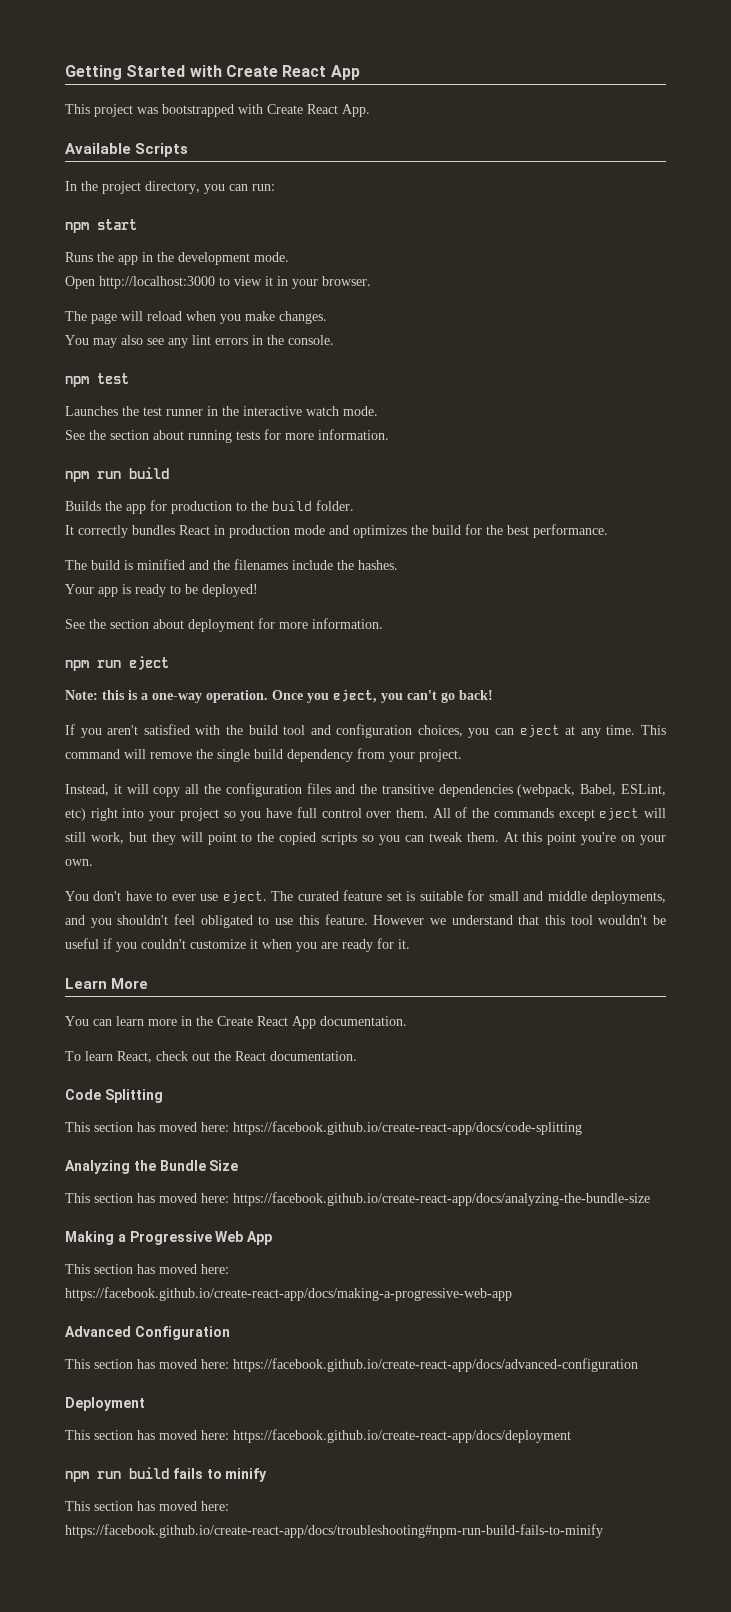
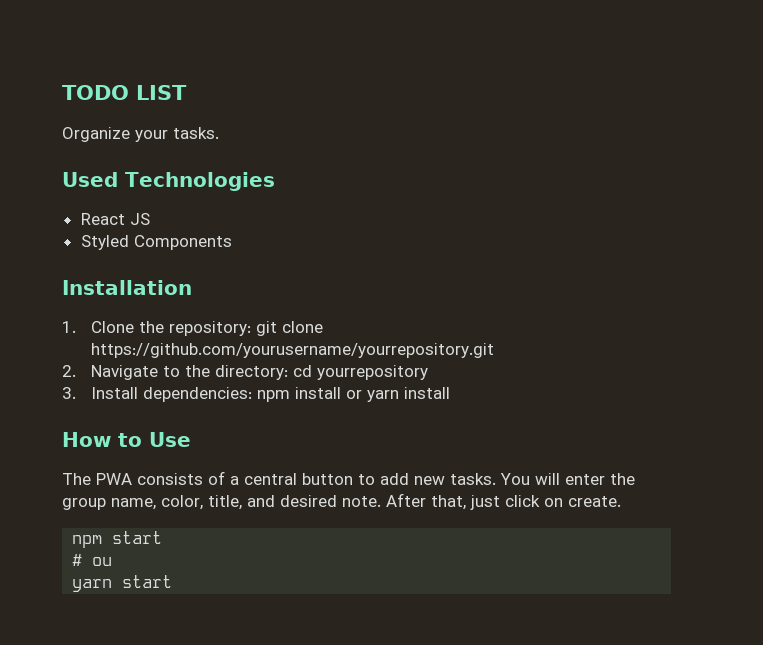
- Getting Started with Create React App
- This project was bootstrapped with Create React App.
- Available Scripts
- In the project directory, you can run:
+ TODO LIST
+ Organize your tasks.
+ Used Technologies
+ React JS
+ Styled Components
+ Installation
+ 1. Clone the repository: git clone https://github.com/yourusername/yourrepository.git
+ 2. Navigate to the directory: cd yourrepository
+ 3. Install dependencies: npm install or yarn install
+ How to Use
+ The PWA consists of a central button to add new tasks. You will enter the group name, color, title, and desired note. After that, just click on create.
  npm start
- Runs the app in the development mode.
- Open http://localhost:3000 to view it in your browser.
- The page will reload when you make changes.
- You may also see any lint errors in the console.
- npm test
- Launches the test runner in the interactive watch mode.
- See the section about running tests for more information.
- npm run build
- Builds the app for production to the build folder.
- It correctly bundles React in production mode and optimizes the build for the best performance.
- The build is minified and the filenames include the hashes.
- Your app is ready to be deployed!
- See the section about deployment for more information.
- npm run eject
- Note: this is a one-way operation. Once you eject, you can't go back!
- If you aren't satisfied with the build tool and configuration choices, you can eject at any time. This command will remove the single build dependency from your project.
- Instead, it will copy all the configuration files and the transitive dependencies (webpack, Babel, ESLint, etc) right into your project so you have full control over them. All of the commands except eject will still work, but they will point to the copied scripts so you can tweak them. At this point you're on your own.
- You don't have to ever use eject. The curated feature set is suitable for small and middle deployments, and you shouldn't feel obligated to use this feature. However we understand that this tool wouldn't be useful if you couldn't customize it when you are ready for it.
- Learn More
- You can learn more in the Create React App documentation.
- To learn React, check out the React documentation.
- Code Splitting
- This section has moved here: https://facebook.github.io/create-react-app/docs/code-splitting
- Analyzing the Bundle Size
- This section has moved here: https://facebook.github.io/create-react-app/docs/analyzing-the-bundle-size
- Making a Progressive Web App
- This section has moved here: https://facebook.github.io/create-react-app/docs/making-a-progressive-web-app
- Advanced Configuration
- This section has moved here: https://facebook.github.io/create-react-app/docs/advanced-configuration
- Deployment
- This section has moved here: https://facebook.github.io/create-react-app/docs/deployment
- npm run build fails to minify
- This section has moved here: https://facebook.github.io/create-react-app/docs/troubleshooting#npm-run-build-fails-to-minify
+ # ou
+ yarn start

